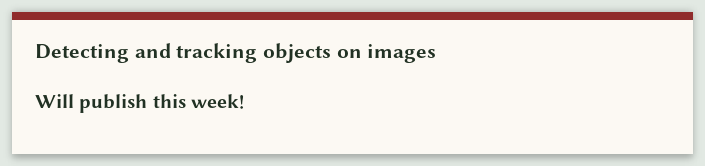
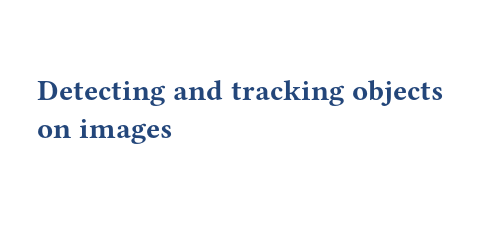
- Will publish this week!

